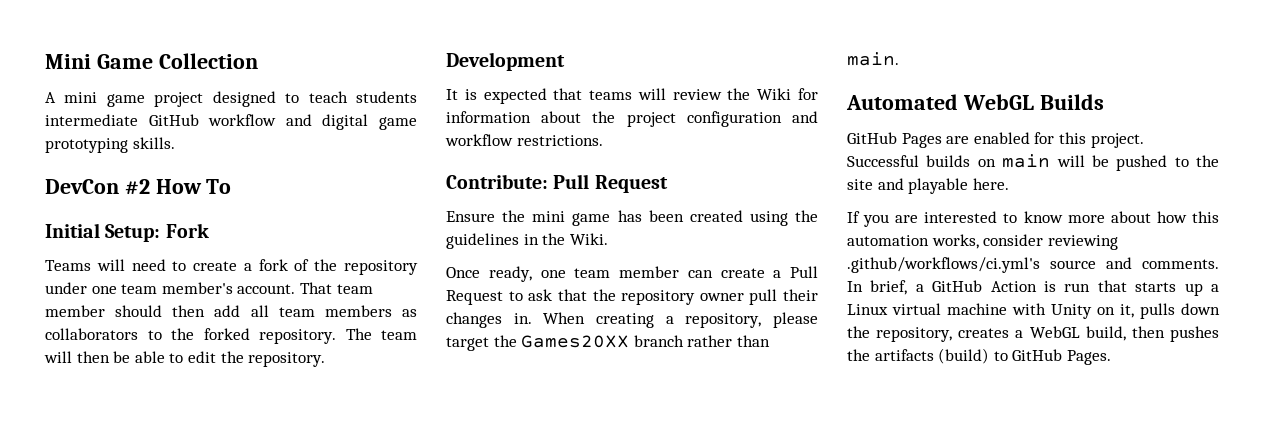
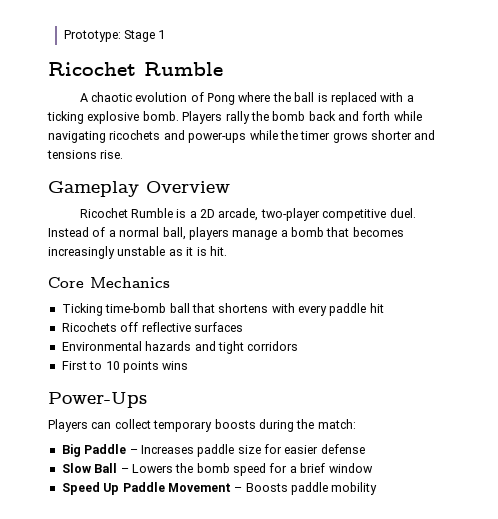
- Mini Game Collection
- A mini game project designed to teach students intermediate GitHub workflow and digital game prototyping skills.
- DevCon #2 How To
- Initial Setup: Fork
- Teams will need to create a fork of the repository under one team member's account. That team member should then add all team members as collaborators to the forked repository. The team will then be able to edit the repository.
- Development
- It is expected that teams will review the Wiki for information about the project configuration and workflow restrictions.
- Contribute: Pull Request
- Ensure the mini game has been created using the guidelines in the Wiki.
- Once ready, one team member can create a Pull Request to ask that the repository owner pull their changes in. When creating a repository, please target the Games20XX branch rather than main.
- Automated WebGL Builds
- GitHub Pages are enabled for this project. Successful builds on main will be pushed to the site and playable here.
- If you are interested to know more about how this automation works, consider reviewing .github/workflows/ci.yml's source and comments. In brief, a GitHub Action is run that starts up a Linux virtual machine with Unity on it, pulls down the repository, creates a WebGL build, then pushes the artifacts (build) to GitHub Pages.
+ Prototype: Stage 1
+ Ricochet Rumble
+ A chaotic evolution of Pong where the ball is replaced with a ticking explosive bomb. Players rally the bomb back and forth while navigating ricochets and power-ups while the timer grows shorter and tensions rise.
+ Gameplay Overview
+ Ricochet Rumble is a 2D arcade, two-player competitive duel. Instead of a normal ball, players manage a bomb that becomes increasingly unstable as it is hit.
+ Core Mechanics
+ Ticking time-bomb ball that shortens with every paddle hit
+ Ricochets off reflective surfaces
+ Environmental hazards and tight corridors
+ First to 10 points wins
+ Power-Ups
+ Players can collect temporary boosts during the match:
+ Big Paddle – Increases paddle size for easier defense
+ Slow Ball – Lowers the bomb speed for a brief window
+ Speed Up Paddle Movement – Boosts paddle mobility

